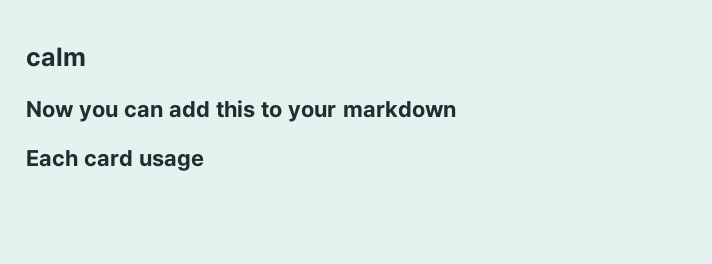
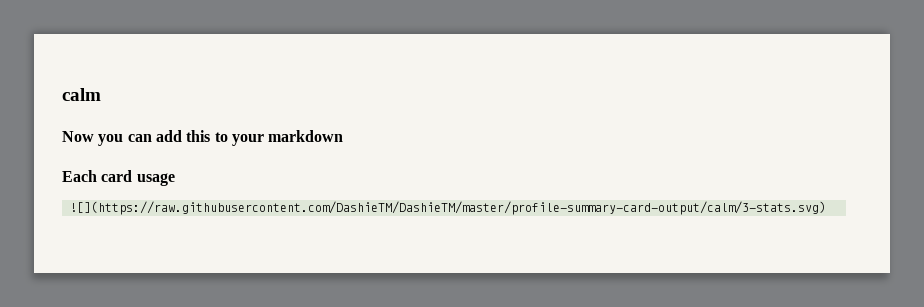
+ ![](https://raw.githubusercontent.com/DashieTM/DashieTM/master/profile-summary-card-output/calm/3-stats.svg)

